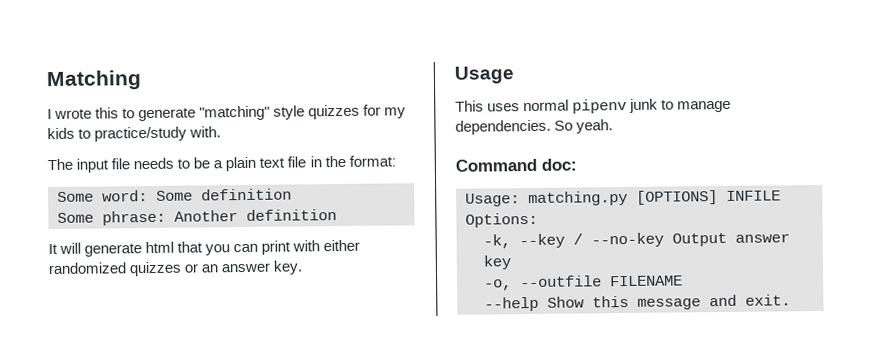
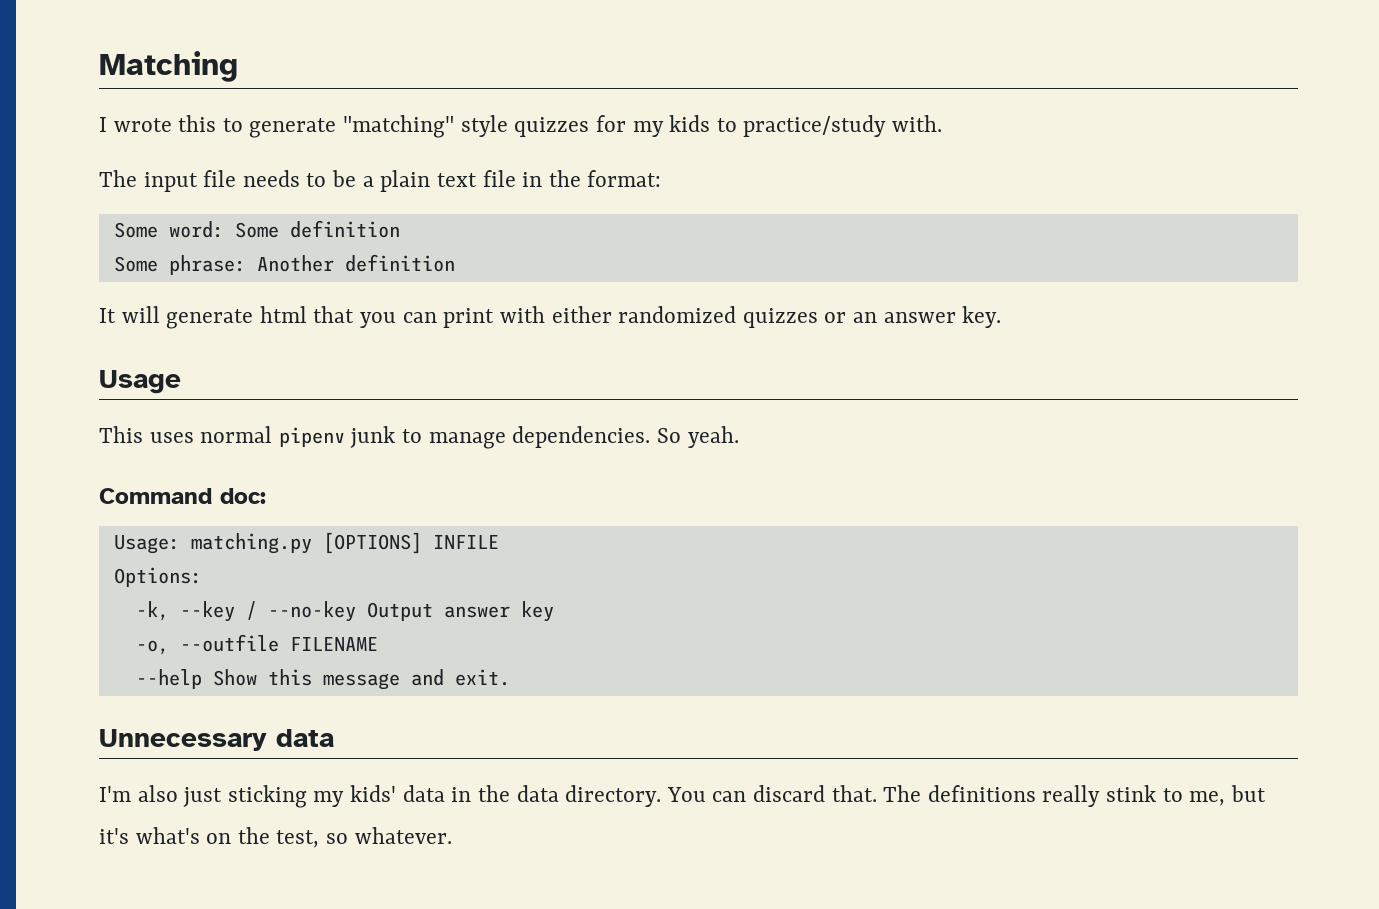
+ Unnecessary data
+ I'm also just sticking my kids' data in the data directory. You can discard that. The definitions really stink to me, but it's what's on the test, so whatever.

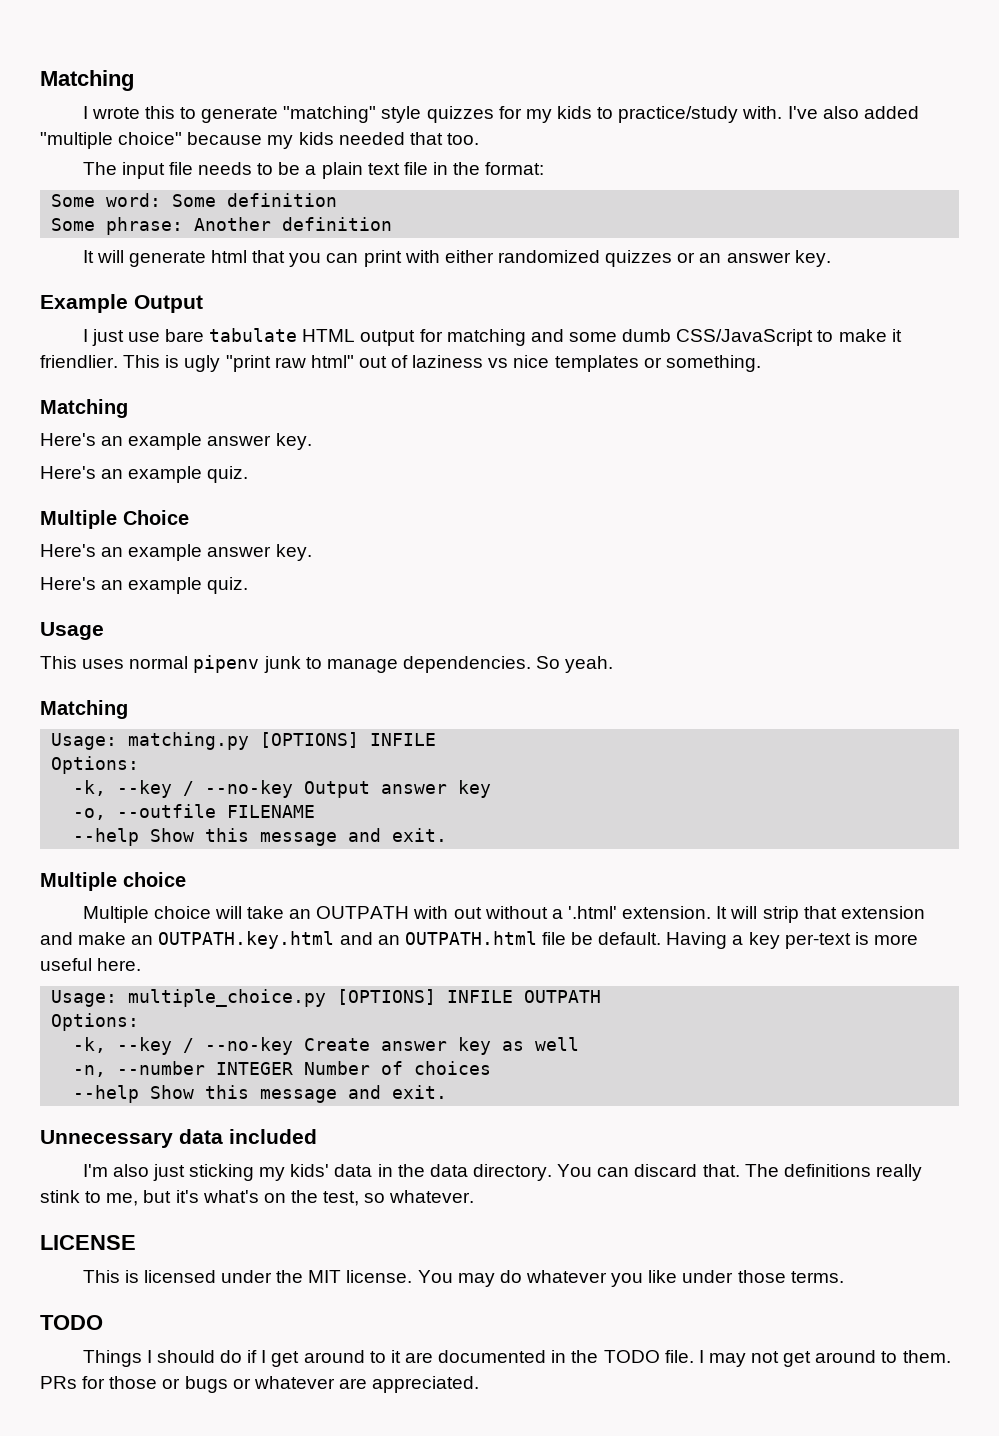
+ I've also added "multiple choice" because my kids needed that too.
+ Example Output
+ I just use bare tabulate HTML output for matching and some dumb CSS/JavaScript to make it friendlier. This is ugly "print raw html" out of laziness vs nice templates or something.
+ Matching
+ Here's an example answer key.
+ Here's an example quiz.
+ Multiple Choice
+ Here's an example answer key.
+ Here's an example quiz.
  So yeah.
- Command doc:
+ Matching
  -o, --outfile FILENAME
+ --help Show this message and exit.
+ Multiple choice
+ Multiple choice will take an OUTPATH with out without a '.html' extension. It will strip that extension and make an OUTPATH.key.html and an OUTPATH.html file be default. Having a key per-text is more useful here.
+ Usage: multiple_choice.py [OPTIONS] INFILE OUTPATH
+ Options:
+ -k, --key / --no-key Create answer key as well
+ -n, --number INTEGER Number of choices
- Unnecessary data
+ Unnecessary data included
+ LICENSE
+ This is licensed under the MIT license. You may do whatever you like under those terms.
+ TODO
+ Things I should do if I get around to it are documented in the TODO file. I may not get around to them. PRs for those or bugs or whatever are appreciated.

